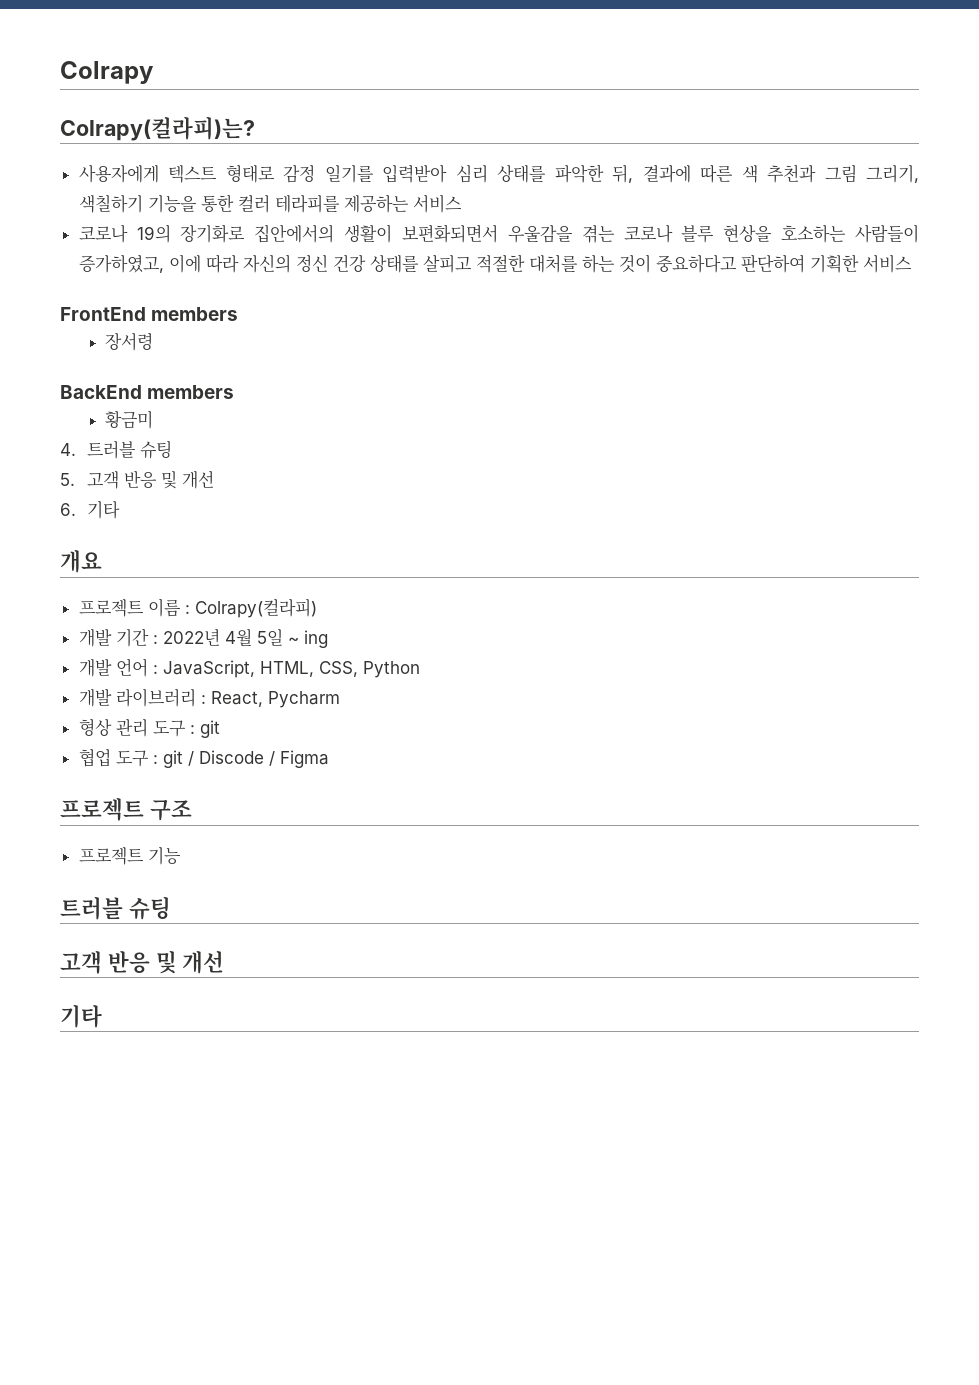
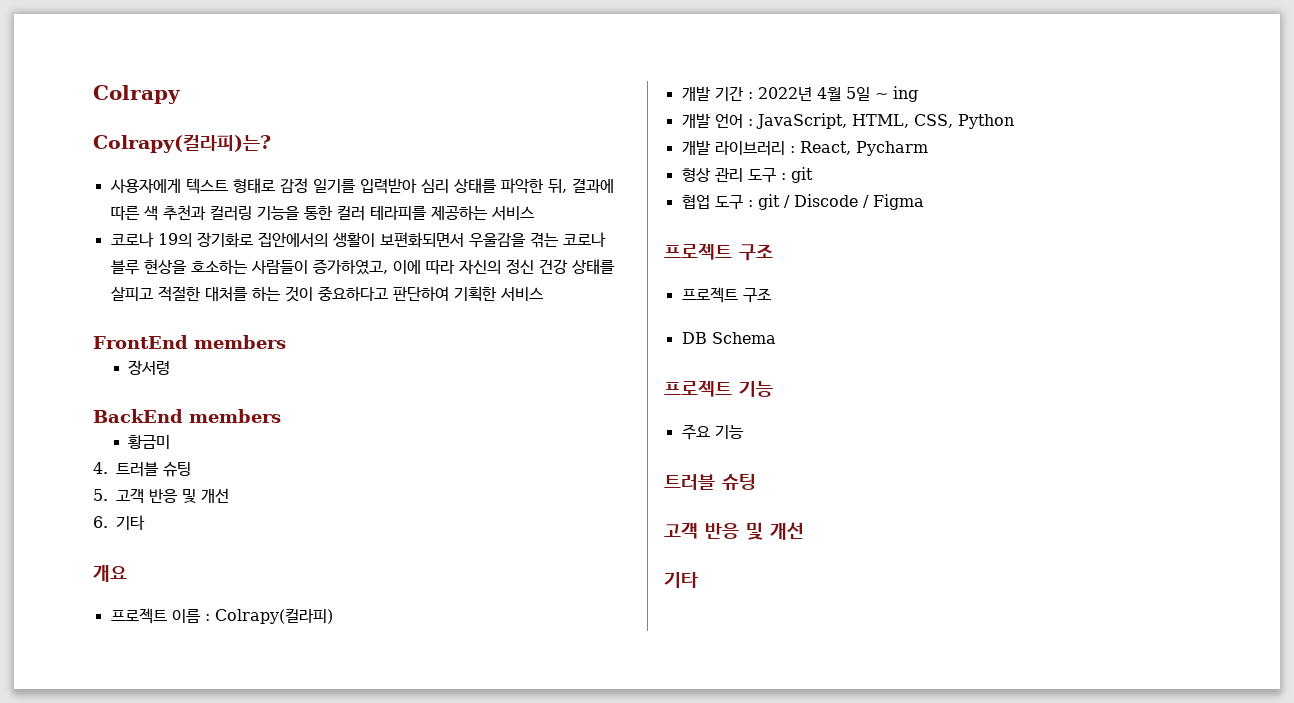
- 사용자에게 텍스트 형태로 감정 일기를 입력받아 심리 상태를 파악한 뒤, 결과에 따른 색 추천과 그림 그리기, 색칠하기 기능을 통한 컬러 테라피를 제공하는 서비스
+ 사용자에게 텍스트 형태로 감정 일기를 입력받아 심리 상태를 파악한 뒤, 결과에 따른 색 추천과 컬러링 기능을 통한 컬러 테라피를 제공하는 서비스
  협업 도구 : git / Discode / Figma
  프로젝트 구조
+ 프로젝트 구조
+ DB Schema
  프로젝트 기능
+ 주요 기능

